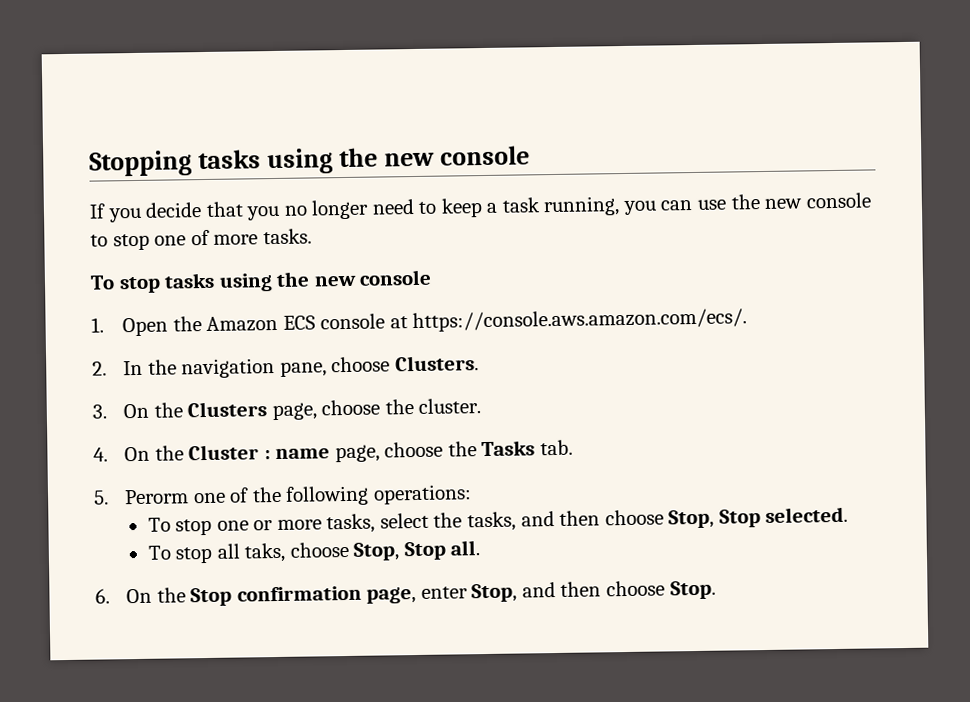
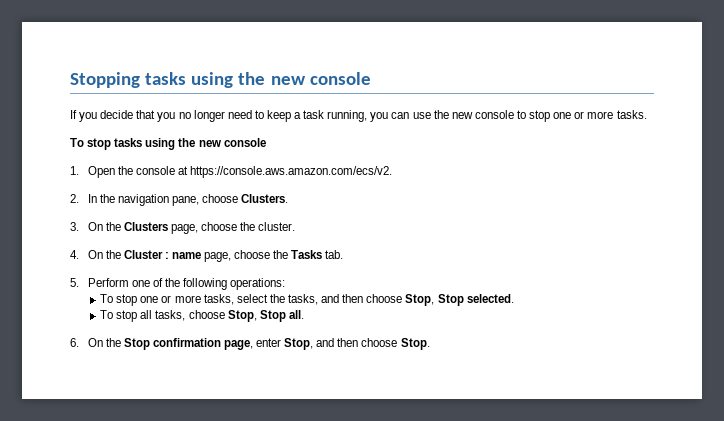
- If you decide that you no longer need to keep a task running, you can use the new console to stop one of more tasks.
+ If you decide that you no longer need to keep a task running, you can use the new console to stop one or more tasks.
- 1. Open the Amazon ECS console at https://console.aws.amazon.com/ecs/.
+ 1. Open the console at https://console.aws.amazon.com/ecs/v2.
- 5. Perorm one of the following operations:
+ 5. Perform one of the following operations:
- To stop all taks, choose Stop, Stop all.
+ To stop all tasks, choose Stop, Stop all.

